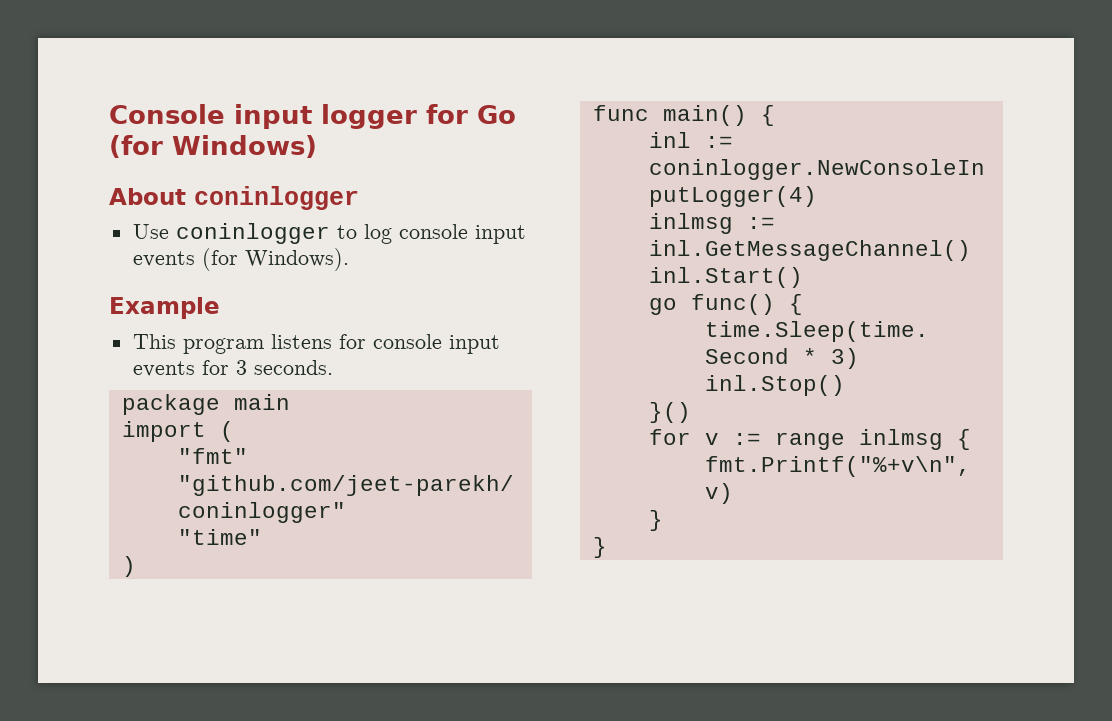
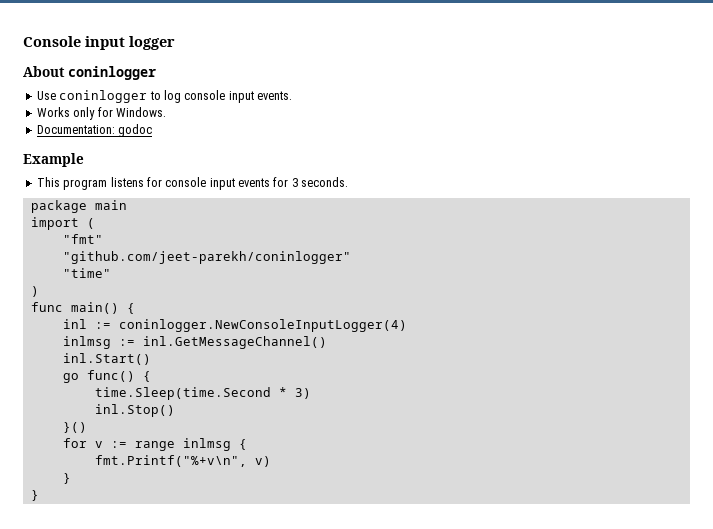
- Console input logger for Go (for Windows)
+ Console input logger
- Use coninlogger to log console input events (for Windows).
+ Use coninlogger to log console input events.
+ Works only for Windows.
+ Documentation: godoc

